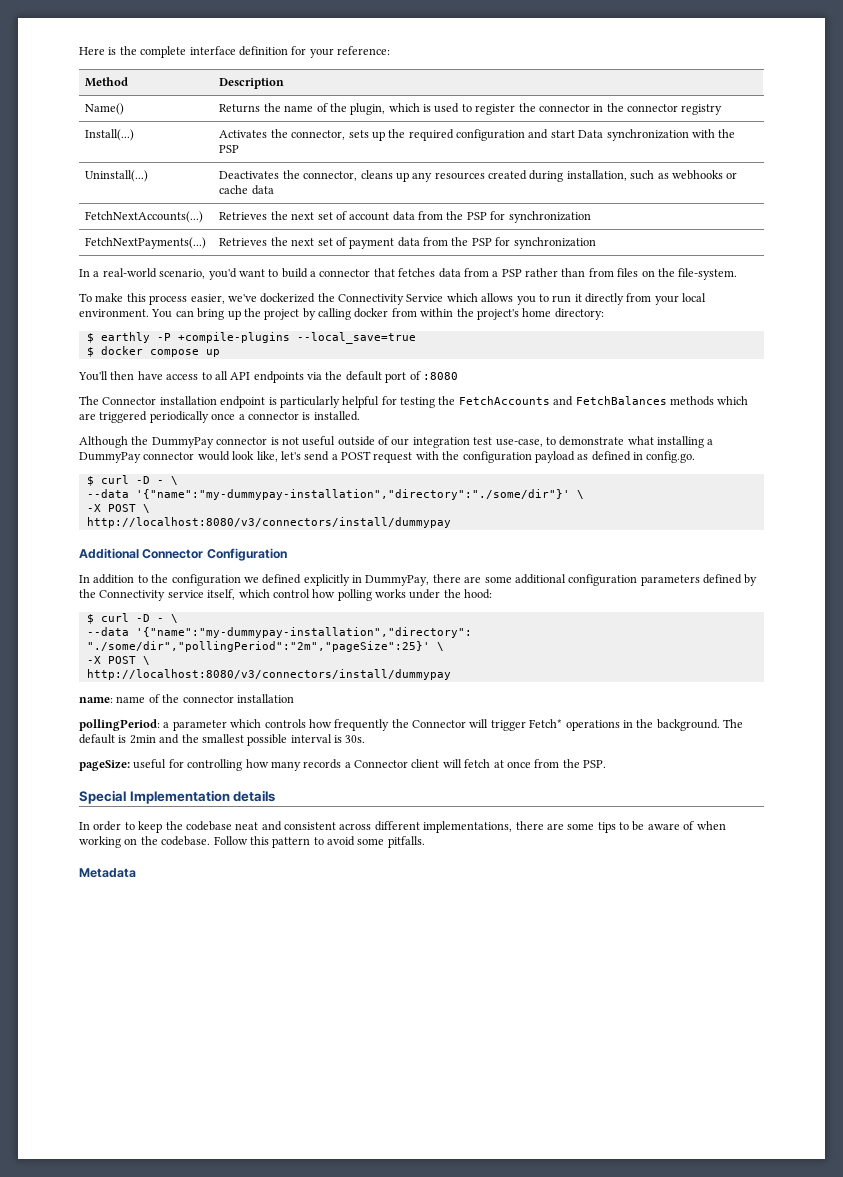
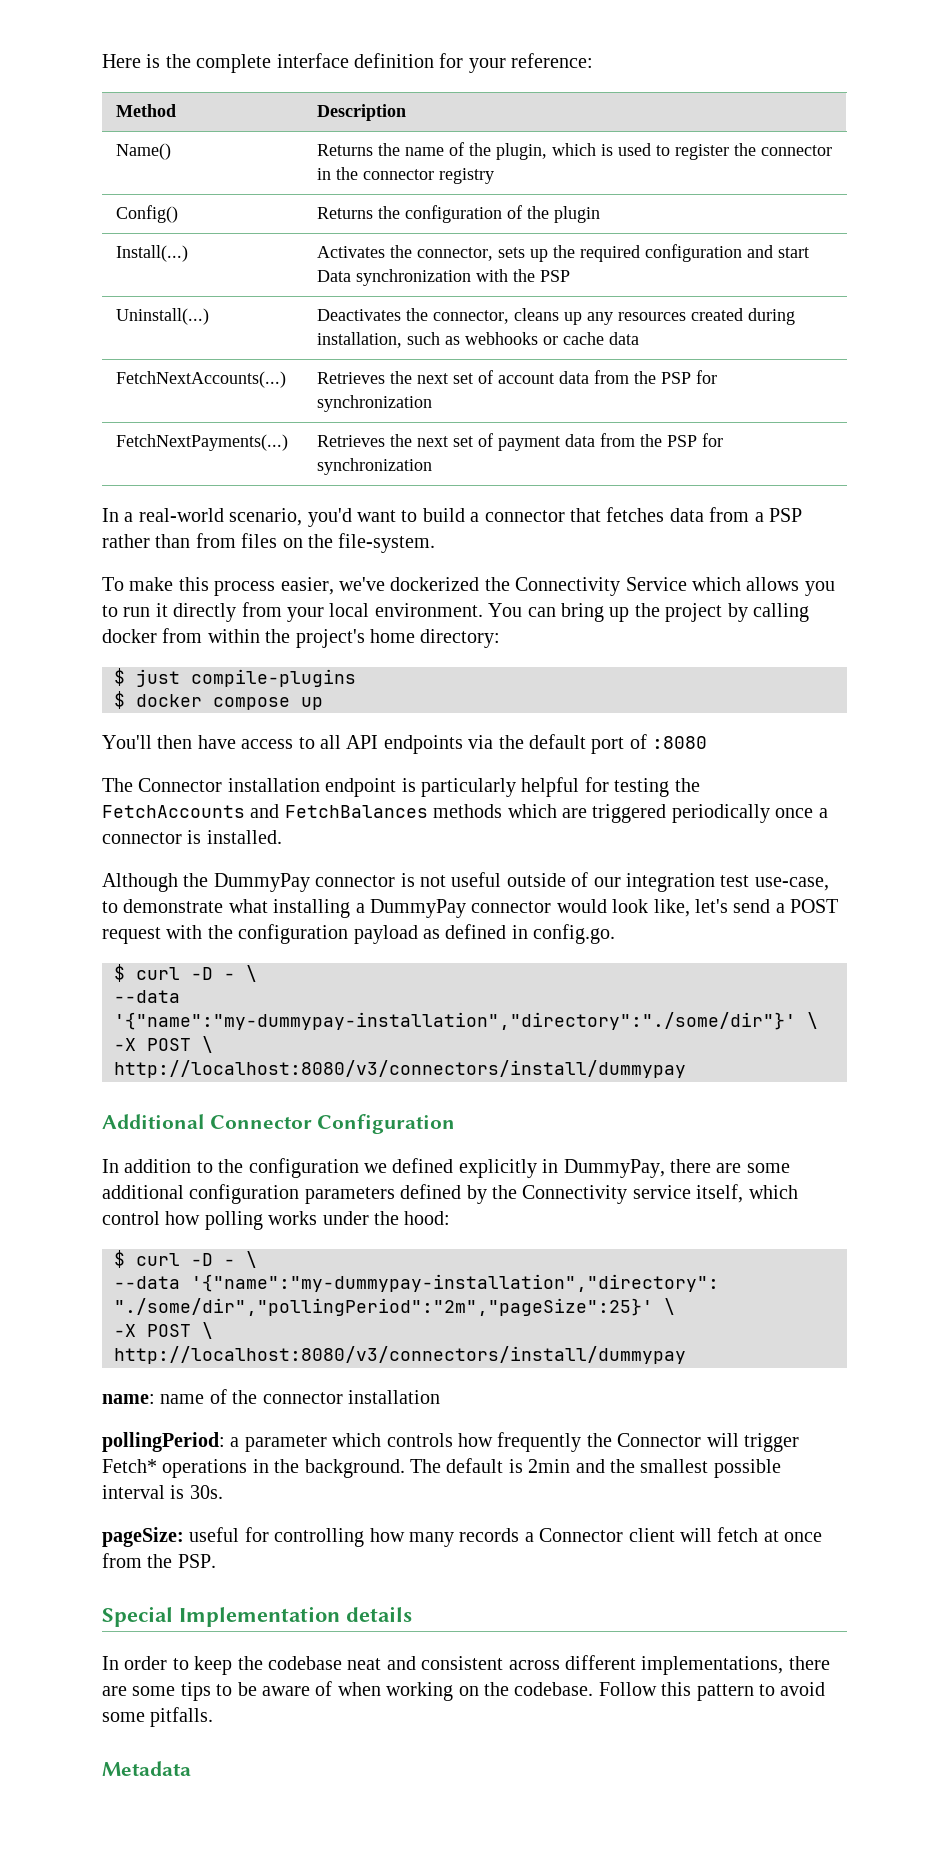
+ Config() | Returns the configuration of the plugin
- $ earthly -P +compile-plugins --local_save=true
+ $ just compile-plugins

